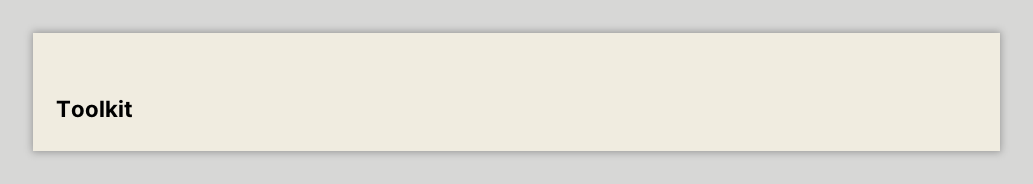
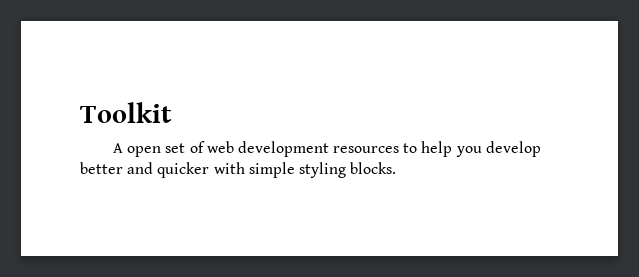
+ A open set of web development resources to help you develop better and quicker with simple styling blocks.

